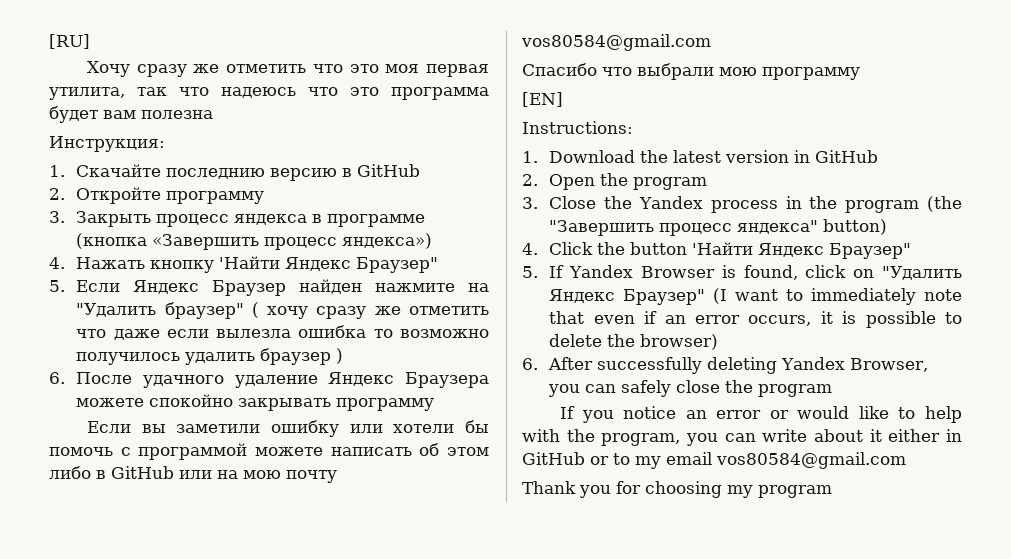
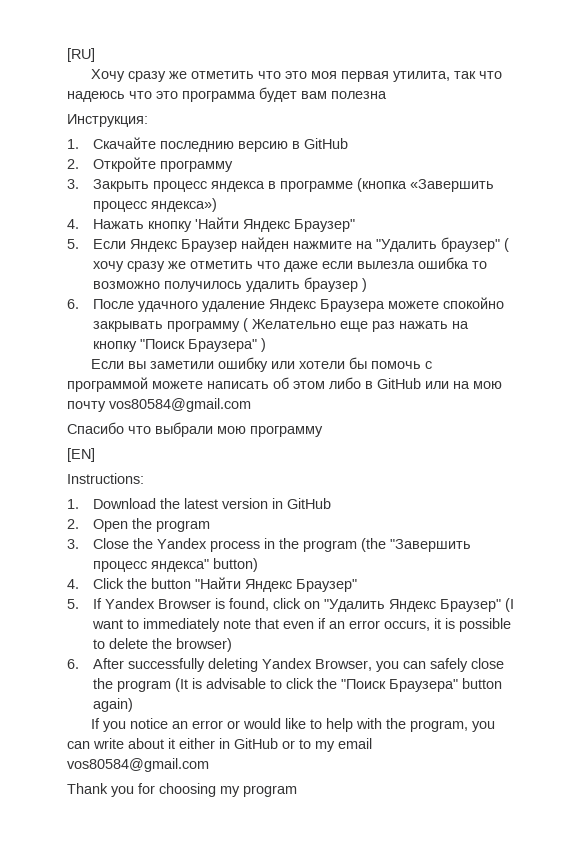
- 6. После удачного удаление Яндекс Браузера можете спокойно закрывать программу
+ 6. После удачного удаление Яндекс Браузера можете спокойно закрывать программу ( Желательно еще раз нажать на кнопку "Поиск Браузера" )
- 4. Click the button 'Найти Яндекс Браузер"
+ 4. Click the button "Найти Яндекс Браузер"
- 6. After successfully deleting Yandex Browser, you can safely close the program
+ 6. After successfully deleting Yandex Browser, you can safely close the program (It is advisable to click the "Поиск Браузера" button again)

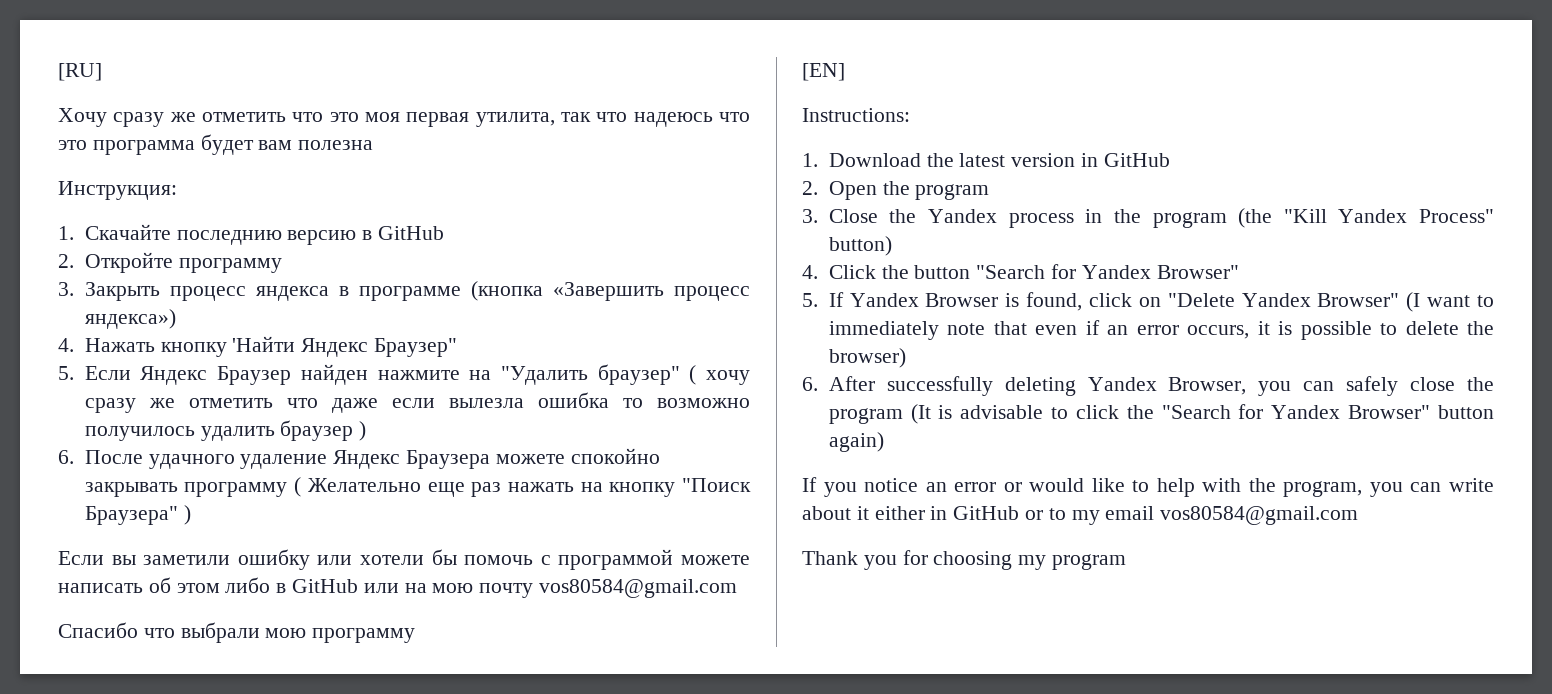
- 3. Close the Yandex process in the program (the "Завершить процесс яндекса" button)
+ 3. Close the Yandex process in the program (the "Kill Yandex Process" button)
- 4. Click the button "Найти Яндекс Браузер"
+ 4. Click the button "Search for Yandex Browser"
- 5. If Yandex Browser is found, click on "Удалить Яндекс Браузер" (I want to immediately note that even if an error occurs, it is possible to delete the browser)
+ 5. If Yandex Browser is found, click on "Delete Yandex Browser" (I want to immediately note that even if an error occurs, it is possible to delete the browser)
- 6. After successfully deleting Yandex Browser, you can safely close the program (It is advisable to click the "Поиск Браузера" button again)
+ 6. After successfully deleting Yandex Browser, you can safely close the program (It is advisable to click the "Search for Yandex Browser" button again)

